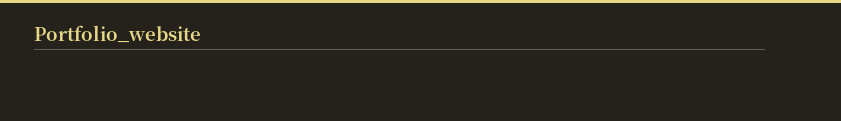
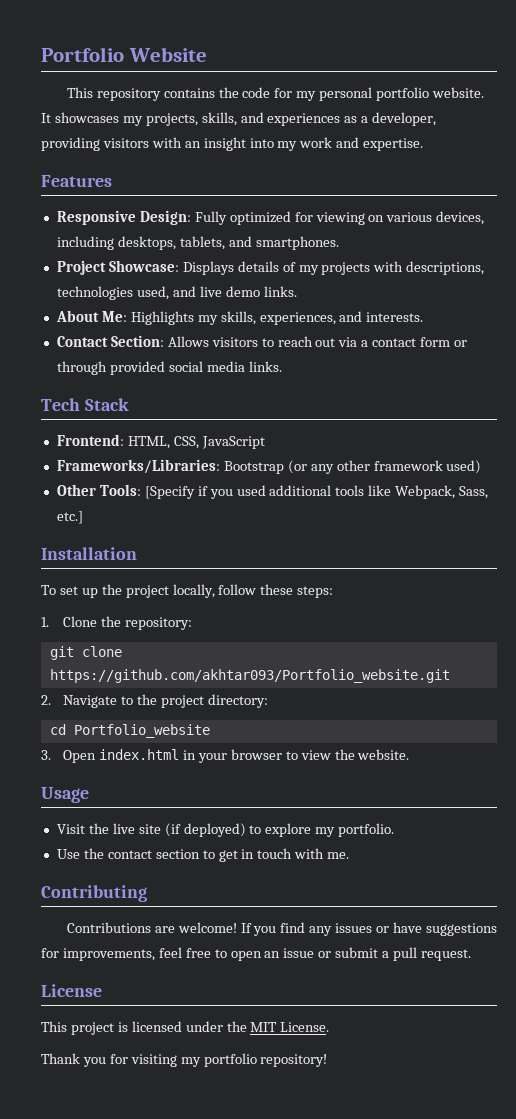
- Portfolio_website
+ Portfolio Website
+ This repository contains the code for my personal portfolio website. It showcases my projects, skills, and experiences as a developer, providing visitors with an insight into my work and expertise.
+ Features
+ Responsive Design: Fully optimized for viewing on various devices, including desktops, tablets, and smartphones.
+ Project Showcase: Displays details of my projects with descriptions, technologies used, and live demo links.
+ About Me: Highlights my skills, experiences, and interests.
+ Contact Section: Allows visitors to reach out via a contact form or through provided social media links.
+ Tech Stack
+ Frontend: HTML, CSS, JavaScript
+ Frameworks/Libraries: Bootstrap (or any other framework used)
+ Other Tools: [Specify if you used additional tools like Webpack, Sass, etc.]
+ Installation
+ To set up the project locally, follow these steps:
+ 1. Clone the repository:
+ git clone https://github.com/akhtar093/Portfolio_website.git
+ 2. Navigate to the project directory:
+ cd Portfolio_website
+ 3. Open index.html in your browser to view the website.
+ Usage
+ Visit the live site (if deployed) to explore my portfolio.
+ Use the contact section to get in touch with me.
+ Contributing
+ Contributions are welcome! If you find any issues or have suggestions for improvements, feel free to open an issue or submit a pull request.
+ License
+ This project is licensed under the MIT License.
+ Thank you for visiting my portfolio repository!

